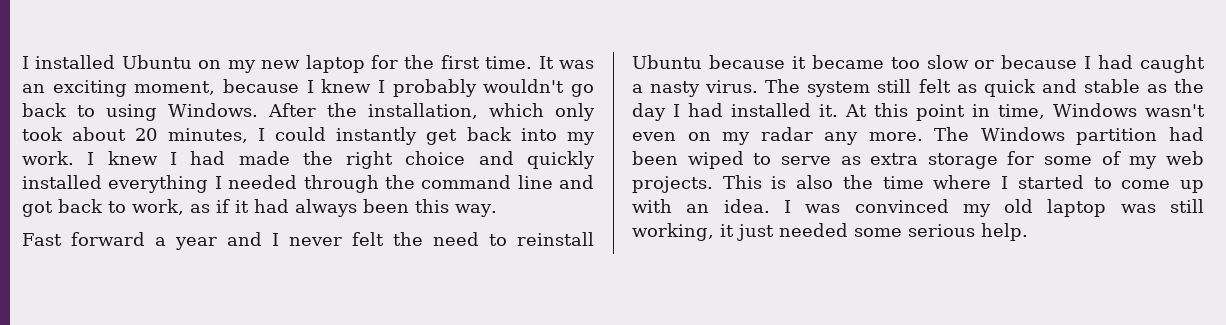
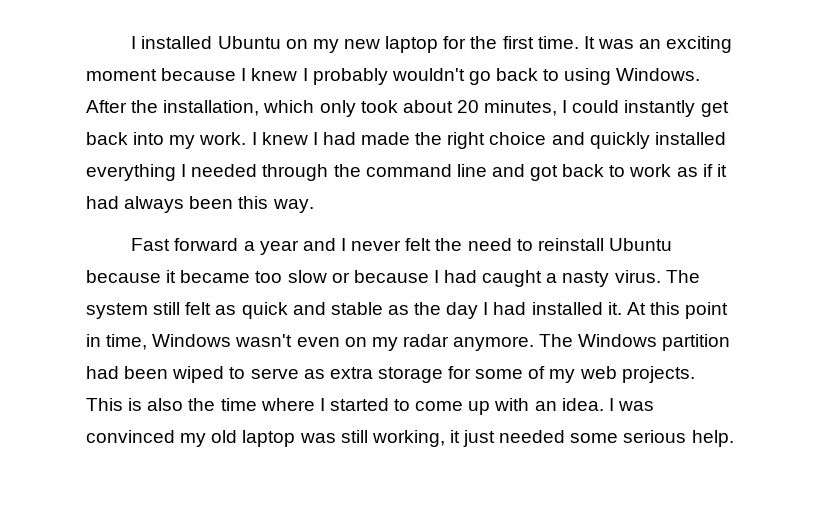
- It was an exciting moment, because I knew I probably wouldn't go back to using Windows.
+ It was an exciting moment because I knew I probably wouldn't go back to using Windows.
- I knew I had made the right choice and quickly installed everything I needed through the command line and got back to work, as if it had always been this way.
+ I knew I had made the right choice and quickly installed everything I needed through the command line and got back to work as if it had always been this way.
- At this point in time, Windows wasn't even on my radar any more.
+ At this point in time, Windows wasn't even on my radar anymore.

